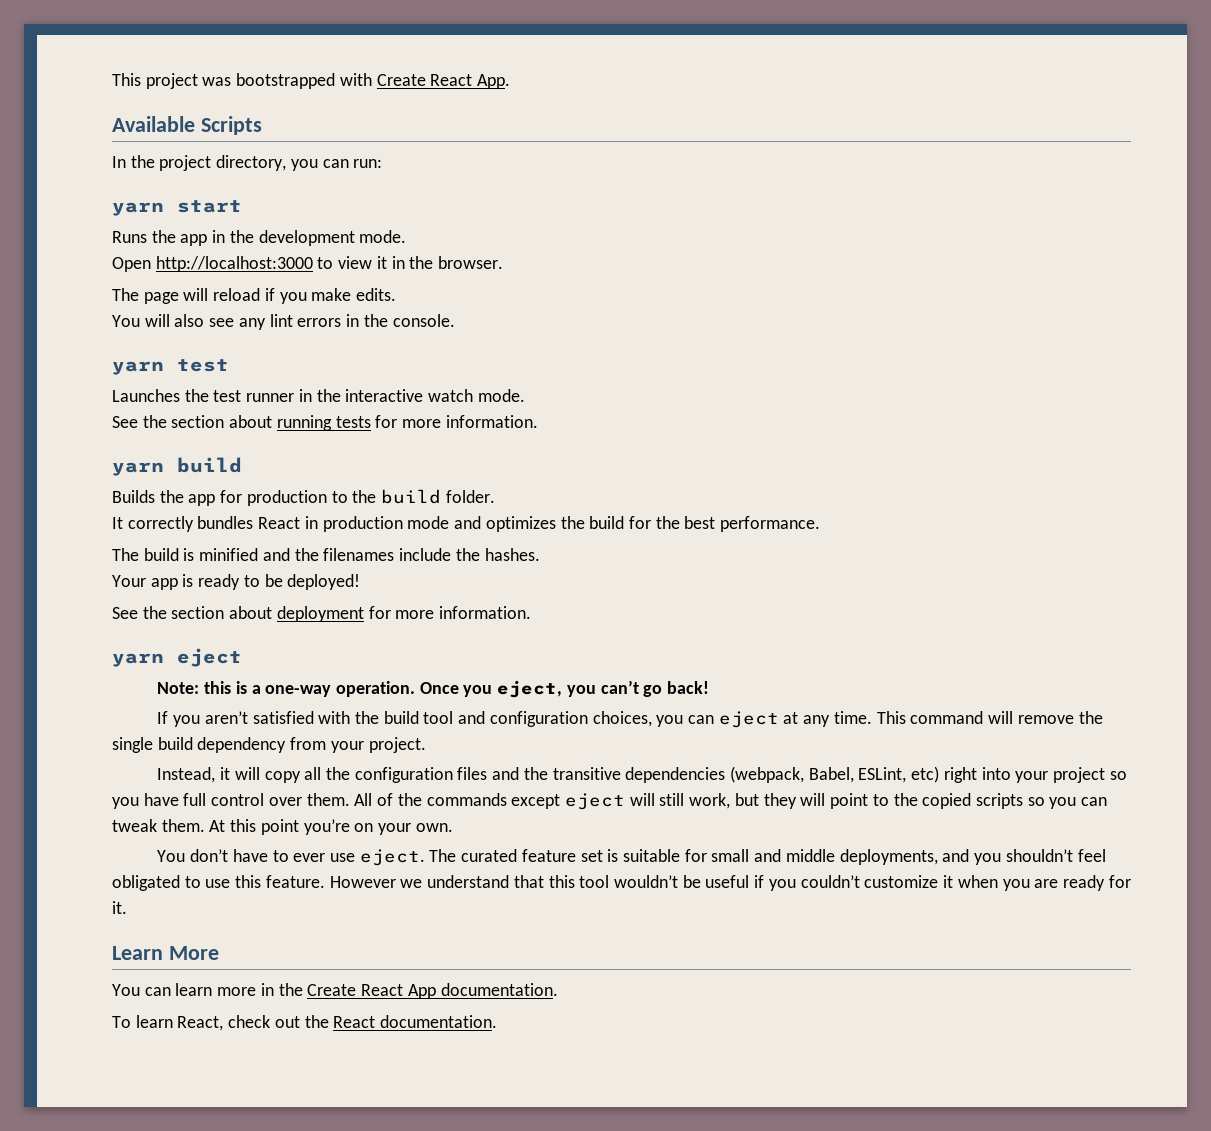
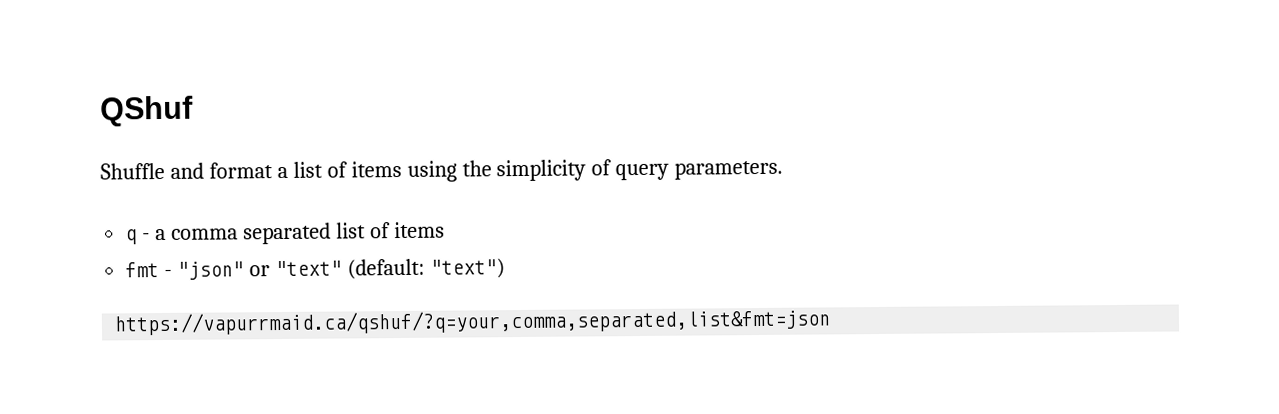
- This project was bootstrapped with Create React App.
- Available Scripts
- In the project directory, you can run:
- yarn start
- Runs the app in the development mode.
- Open http://localhost:3000 to view it in the browser.
- The page will reload if you make edits.
- You will also see any lint errors in the console.
- yarn test
- Launches the test runner in the interactive watch mode.
- See the section about running tests for more information.
- yarn build
- Builds the app for production to the build folder.
- It correctly bundles React in production mode and optimizes the build for the best performance.
- The build is minified and the filenames include the hashes.
- Your app is ready to be deployed!
- See the section about deployment for more information.
- yarn eject
- Note: this is a one-way operation. Once you eject, you can’t go back!
- If you aren’t satisfied with the build tool and configuration choices, you can eject at any time. This command will remove the single build dependency from your project.
- Instead, it will copy all the configuration files and the transitive dependencies (webpack, Babel, ESLint, etc) right into your project so you have full control over them. All of the commands except eject will still work, but they will point to the copied scripts so you can tweak them. At this point you’re on your own.
- You don’t have to ever use eject. The curated feature set is suitable for small and middle deployments, and you shouldn’t feel obligated to use this feature. However we understand that this tool wouldn’t be useful if you couldn’t customize it when you are ready for it.
- Learn More
- You can learn more in the Create React App documentation.
- To learn React, check out the React documentation.
+ QShuf
+ Shuffle and format a list of items using the simplicity of query parameters.
+ q - a comma separated list of items
+ fmt - "json" or "text" (default: "text")
+ https://vapurrmaid.ca/qshuf/?q=your,comma,separated,list&fmt=json

